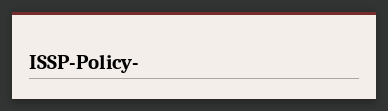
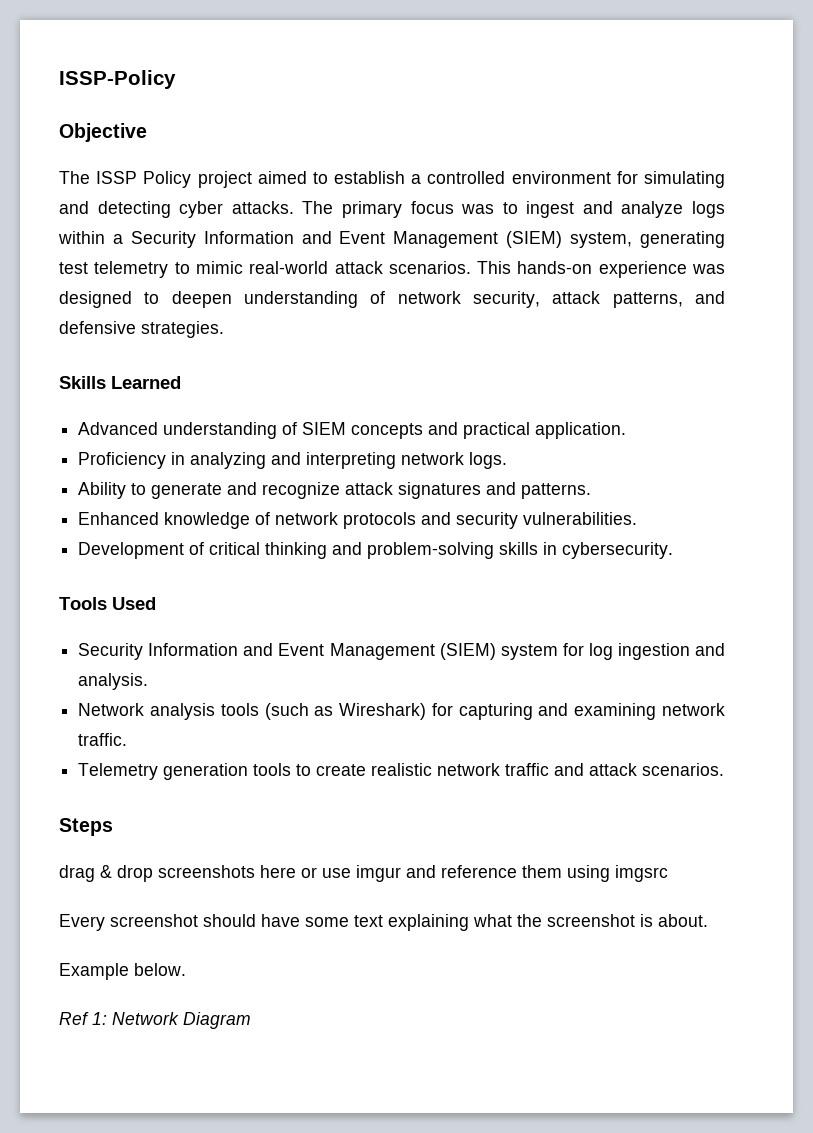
- ISSP-Policy-
+ ISSP-Policy
+ Objective
+ The ISSP Policy project aimed to establish a controlled environment for simulating and detecting cyber attacks. The primary focus was to ingest and analyze logs within a Security Information and Event Management (SIEM) system, generating test telemetry to mimic real-world attack scenarios. This hands-on experience was designed to deepen understanding of network security, attack patterns, and defensive strategies.
+ Skills Learned
+ Advanced understanding of SIEM concepts and practical application.
+ Proficiency in analyzing and interpreting network logs.
+ Ability to generate and recognize attack signatures and patterns.
+ Enhanced knowledge of network protocols and security vulnerabilities.
+ Development of critical thinking and problem-solving skills in cybersecurity.
+ Tools Used
+ Security Information and Event Management (SIEM) system for log ingestion and analysis.
+ Network analysis tools (such as Wireshark) for capturing and examining network traffic.
+ Telemetry generation tools to create realistic network traffic and attack scenarios.
+ Steps
+ drag & drop screenshots here or use imgur and reference them using imgsrc
+ Every screenshot should have some text explaining what the screenshot is about.
+ Example below.
+ Ref 1: Network Diagram

